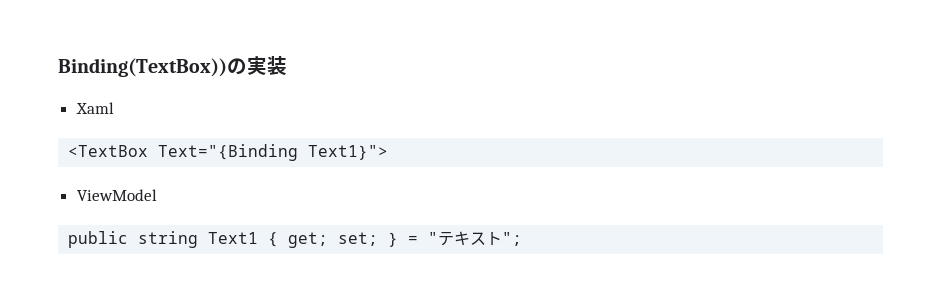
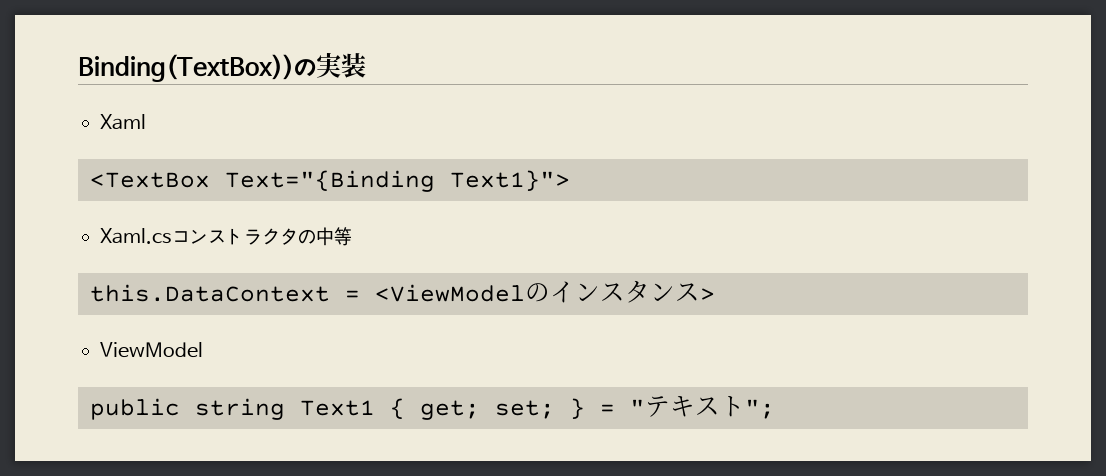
+ Xaml.csコンストラクタの中等
+ this.DataContext = <ViewModelのインスタンス>

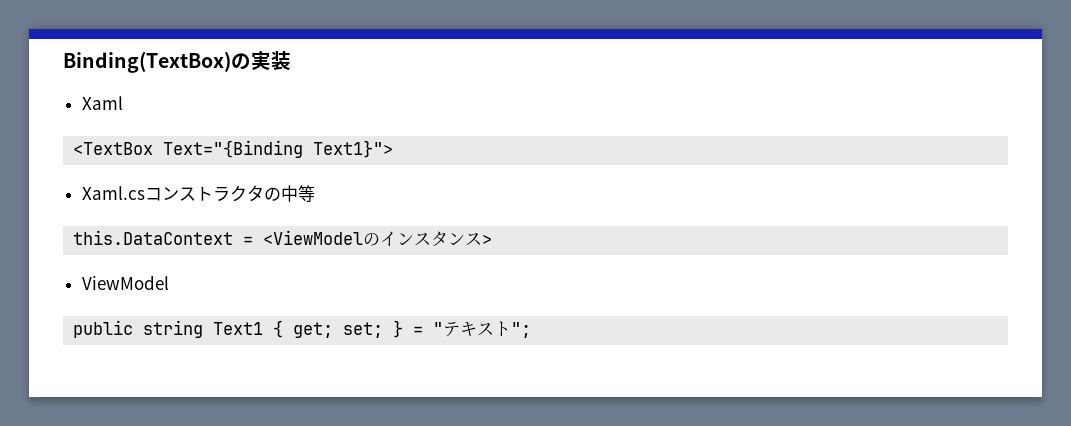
- Binding(TextBox))の実装
+ Binding(TextBox)の実装

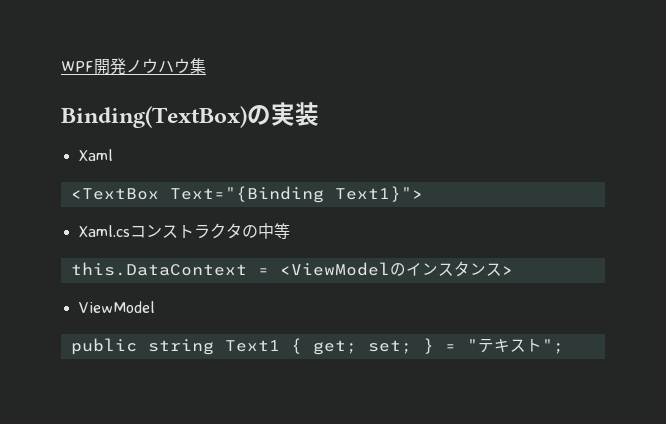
+ WPF開発ノウハウ集

